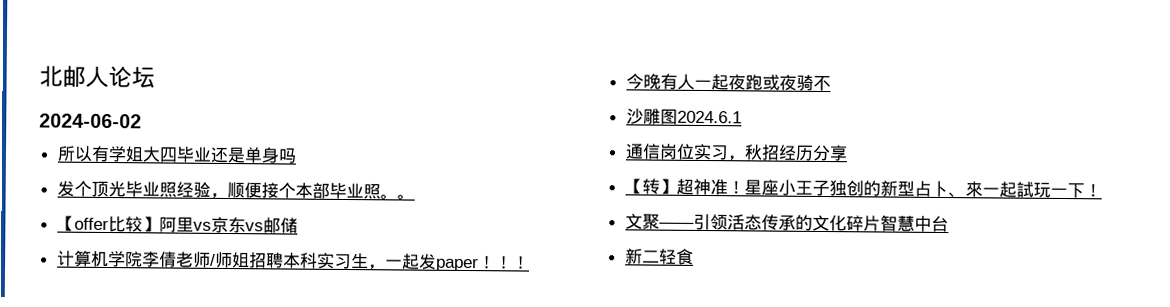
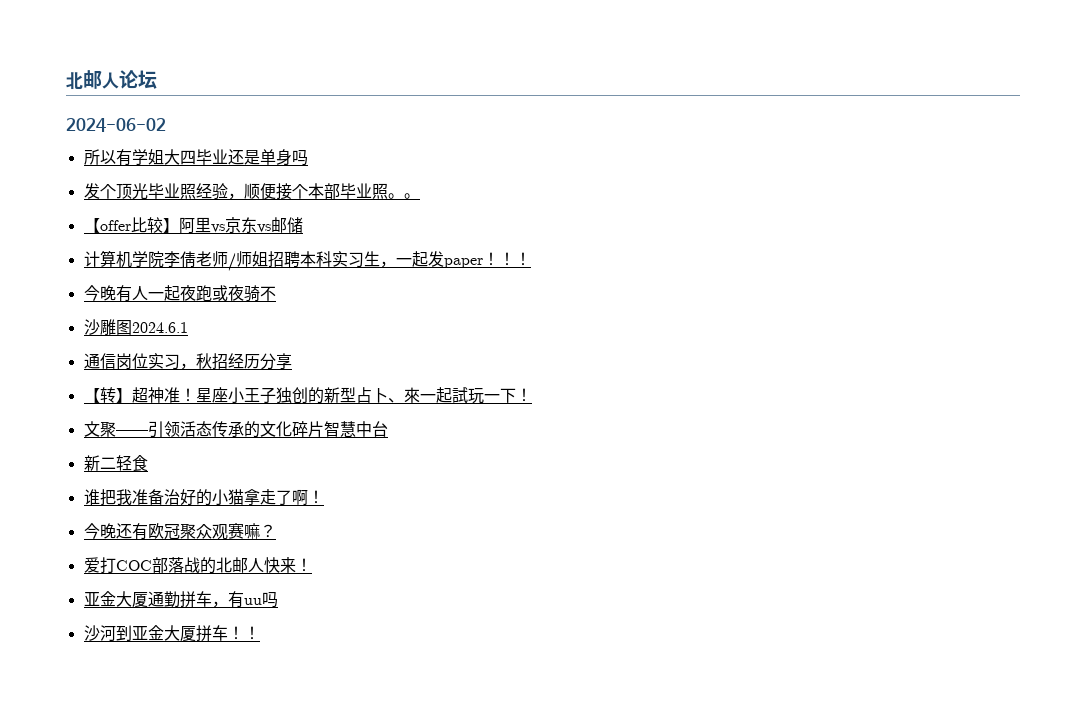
+ 谁把我准备治好的小猫拿走了啊！
+ 今晚还有欧冠聚众观赛嘛？
+ 爱打COC部落战的北邮人快来！
+ 亚金大厦通勤拼车，有uu吗
+ 沙河到亚金大厦拼车！！

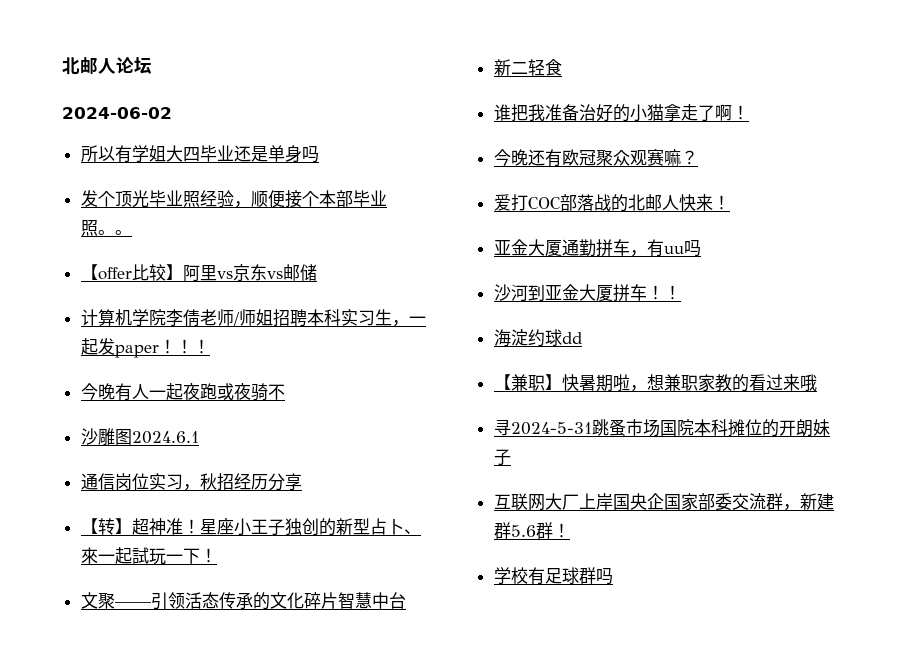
+ 海淀约球dd
+ 【兼职】快暑期啦，想兼职家教的看过来哦
+ 寻2024-5-31跳蚤市场国院本科摊位的开朗妹子
+ 互联网大厂上岸国央企国家部委交流群，新建群5.6群！
+ 学校有足球群吗

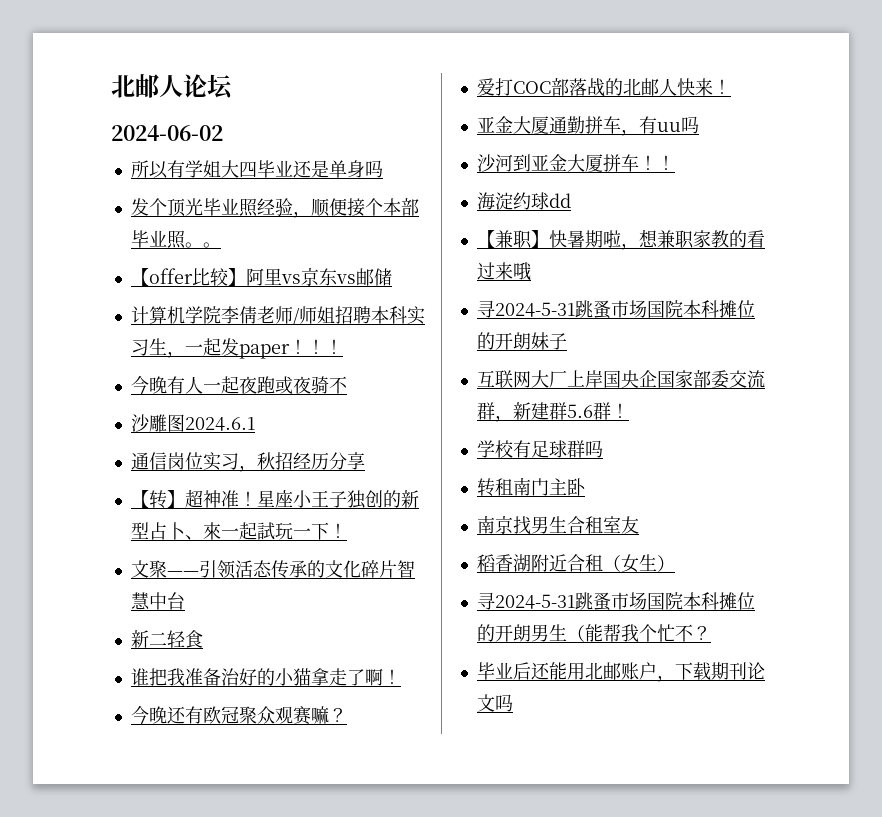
+ 转租南门主卧
+ 南京找男生合租室友
+ 稻香湖附近合租（女生）
+ 寻2024-5-31跳蚤市场国院本科摊位的开朗男生（能帮我个忙不？
+ 毕业后还能用北邮账户，下载期刊论文吗

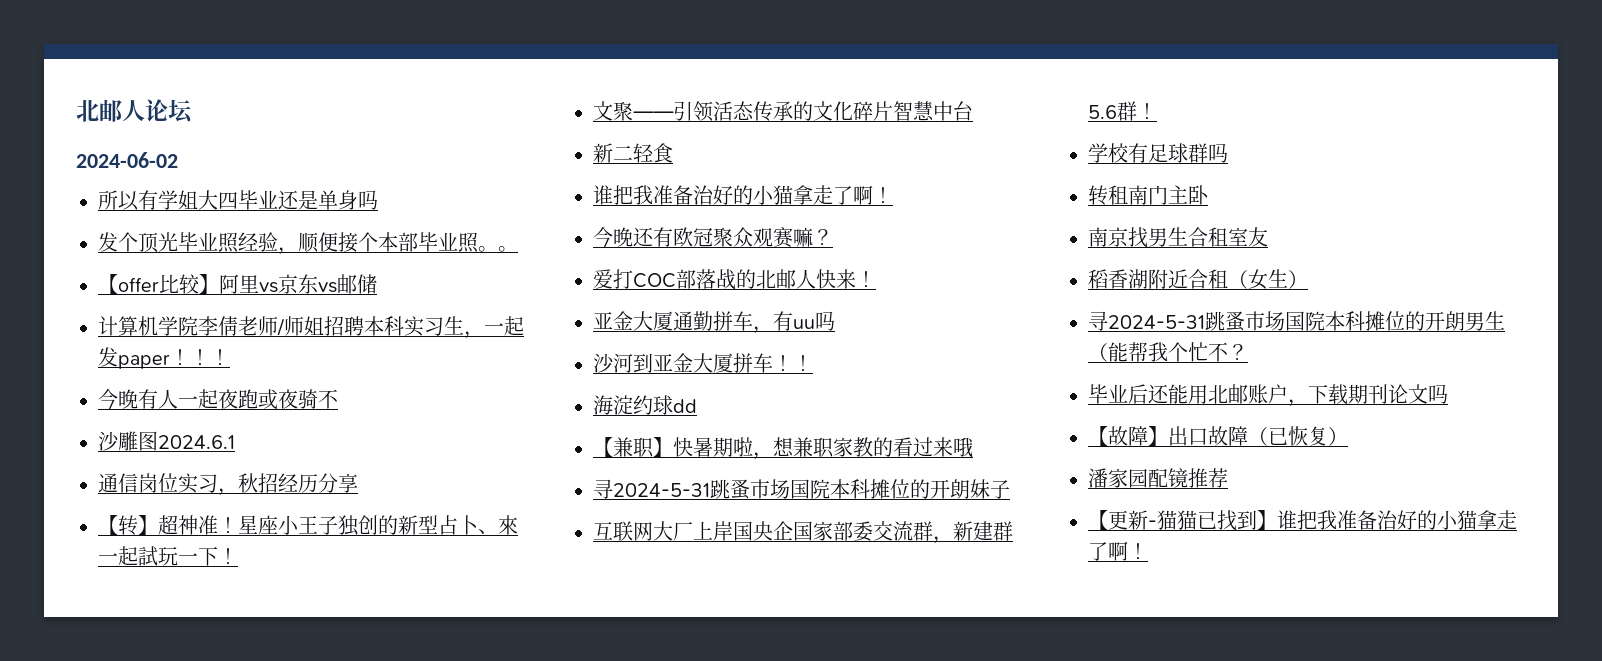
+ 【故障】出口故障（已恢复）
+ 潘家园配镜推荐
+ 【更新-猫猫已找到】谁把我准备治好的小猫拿走了啊！

